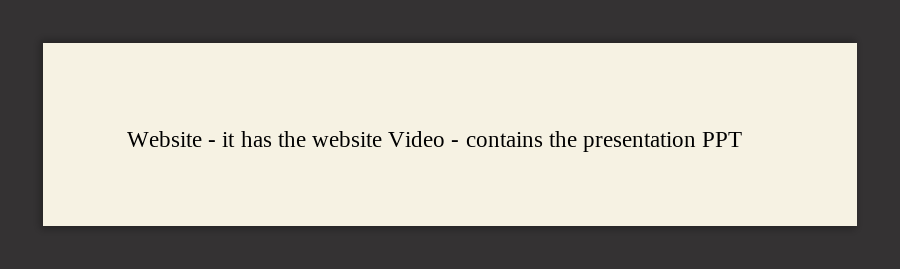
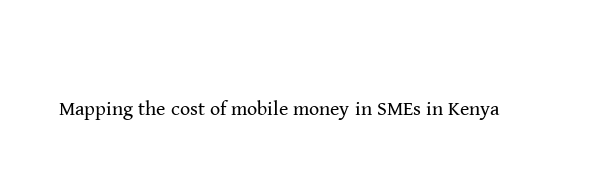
- Website - it has the website Video - contains the presentation PPT
+ Mapping the cost of mobile money in SMEs in Kenya

